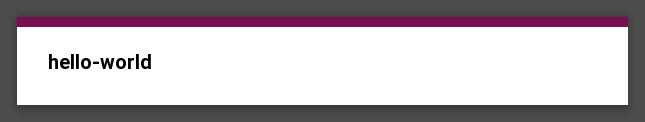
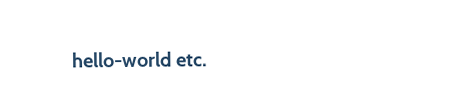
- hello-world
+ hello-world etc.

